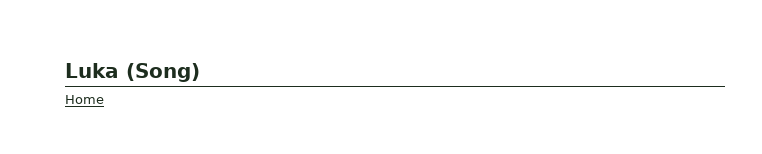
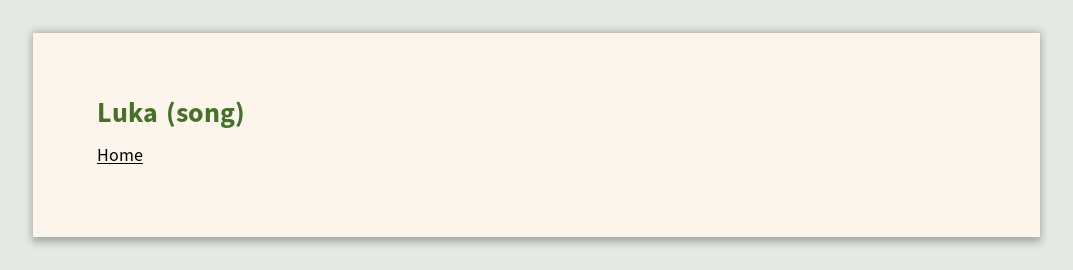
- Luka (Song)
+ Luka (song)

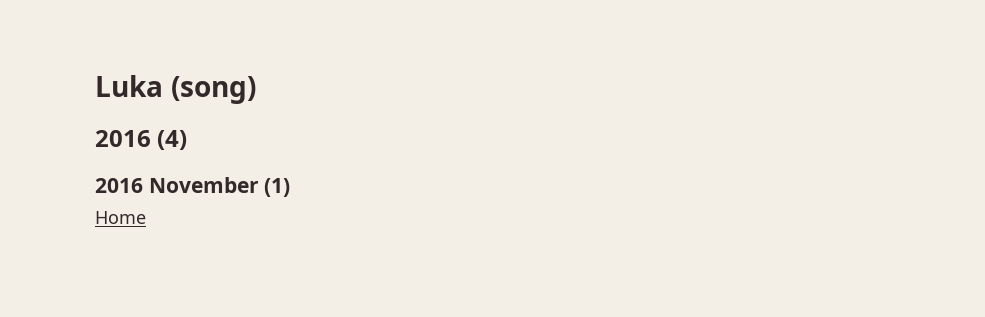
+ 2016 (4)
+ 2016 November (1)

